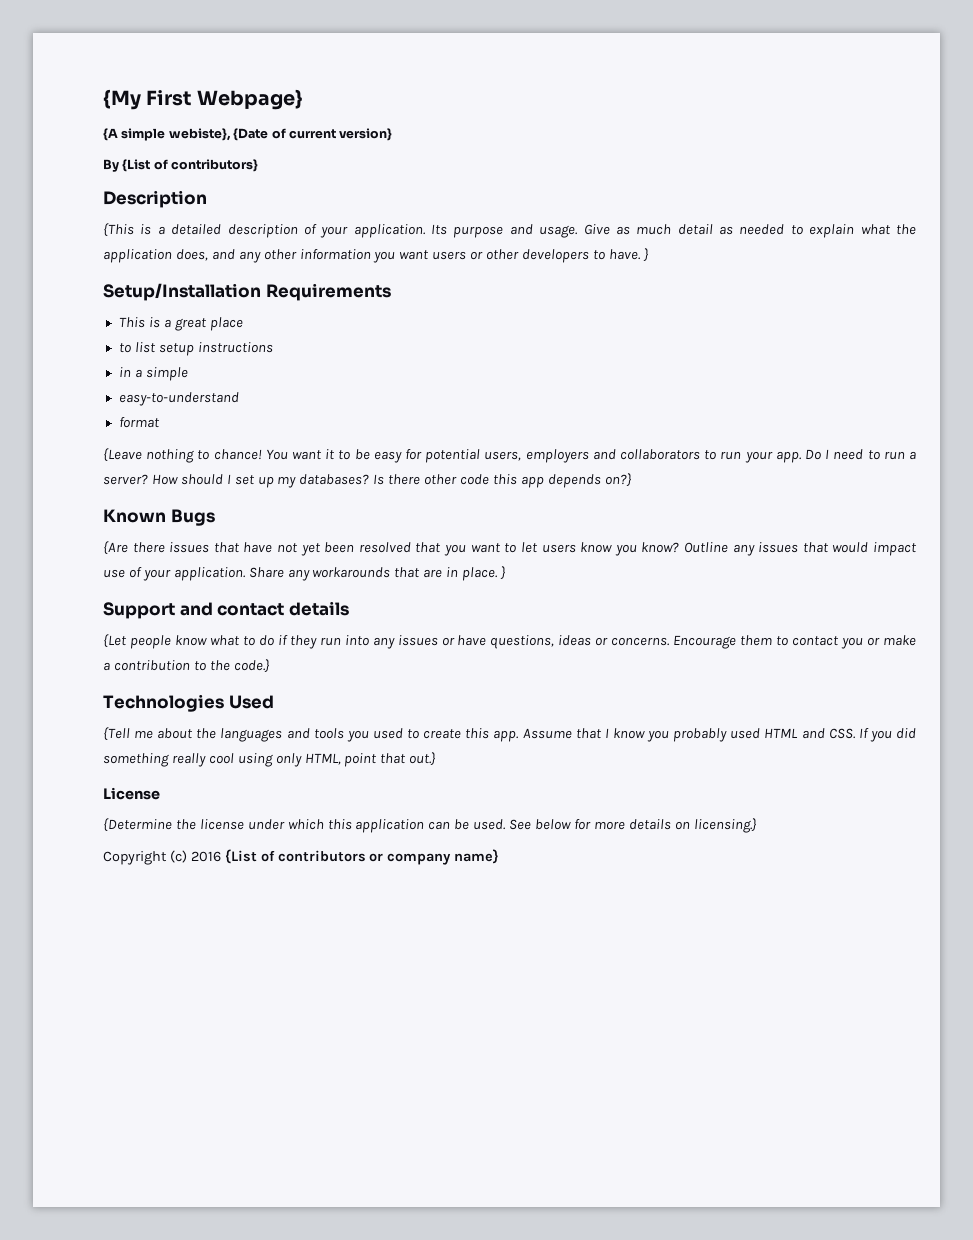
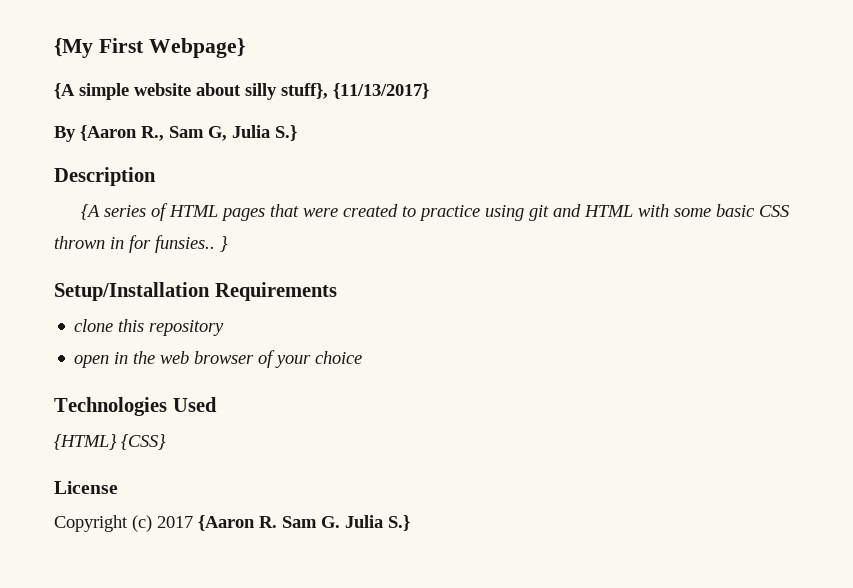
- {A simple webiste}, {Date of current version}
- By {List of contributors}
+ {A simple website about silly stuff}, {11/13/2017}
+ By {Aaron R., Sam G, Julia S.}
  Description
- {This is a detailed description of your application. Its purpose and usage. Give as much detail as needed to explain what the application does, and any other information you want users or other developers to have. }
+ {A series of HTML pages that were created to practice using git and HTML with some basic CSS thrown in for funsies.. }
  Setup/Installation Requirements
- This is a great place
- to list setup instructions
- in a simple
- easy-to-understand
- format
- {Leave nothing to chance! You want it to be easy for potential users, employers and collaborators to run your app. Do I need to run a server? How should I set up my databases? Is there other code this app depends on?}
- Known Bugs
- {Are there issues that have not yet been resolved that you want to let users know you know? Outline any issues that would impact use of your application. Share any workarounds that are in place. }
- Support and contact details
- {Let people know what to do if they run into any issues or have questions, ideas or concerns. Encourage them to contact you or make a contribution to the code.}
+ clone this repository
+ open in the web browser of your choice
  Technologies Used
- {Tell me about the languages and tools you used to create this app. Assume that I know you probably used HTML and CSS. If you did something really cool using only HTML, point that out.}
+ {HTML} {CSS}
  License
- {Determine the license under which this application can be used. See below for more details on licensing.}
- Copyright (c) 2016 {List of contributors or company name}
+ Copyright (c) 2017 {Aaron R. Sam G. Julia S.}

